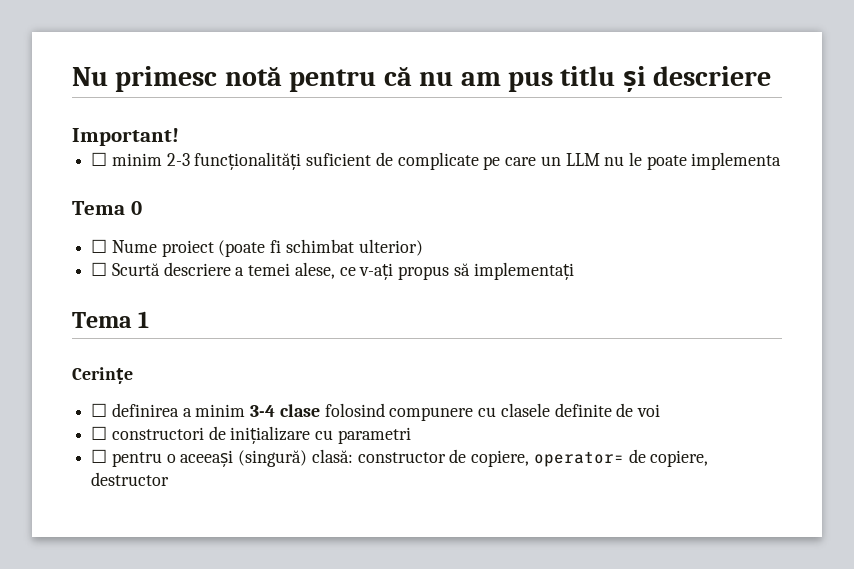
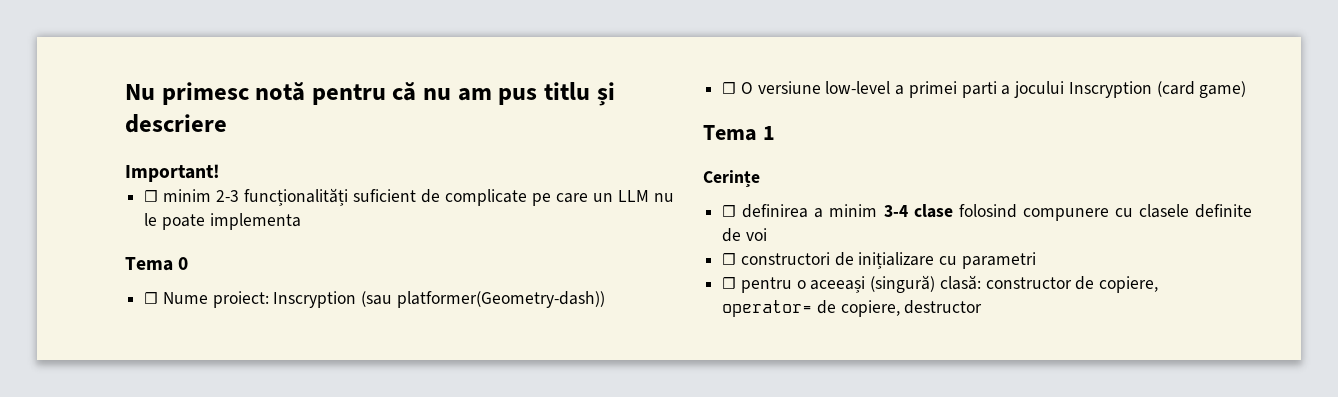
- ☐ Nume proiect (poate fi schimbat ulterior)
- ☐ Scurtă descriere a temei alese, ce v-ați propus să implementați
+ ☐ Nume proiect: Inscryption (sau platformer(Geometry-dash))
+ ☐ O versiune low-level a primei parti a jocului Inscryption (card game)

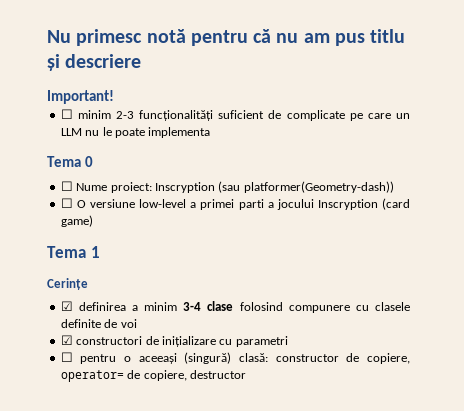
- ☐ definirea a minim 3-4 clase folosind compunere cu clasele definite de voi
+ ☑ definirea a minim 3-4 clase folosind compunere cu clasele definite de voi
- ☐ constructori de inițializare cu parametri
+ ☑ constructori de inițializare cu parametri

